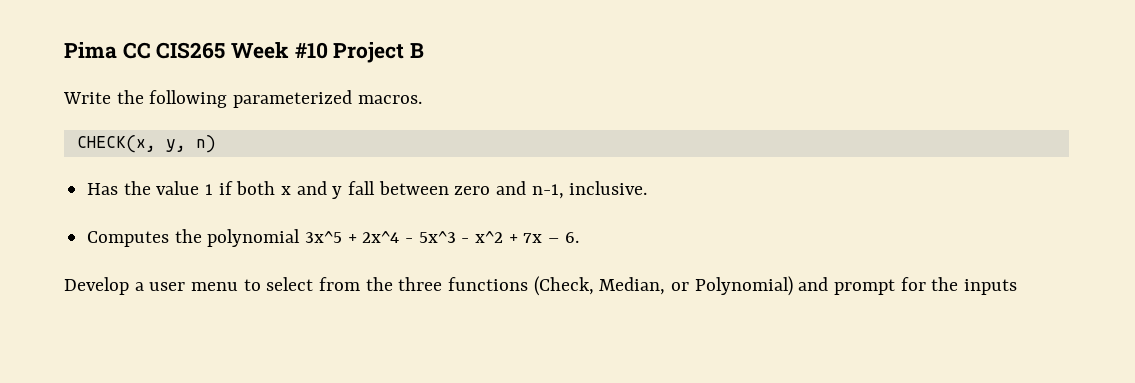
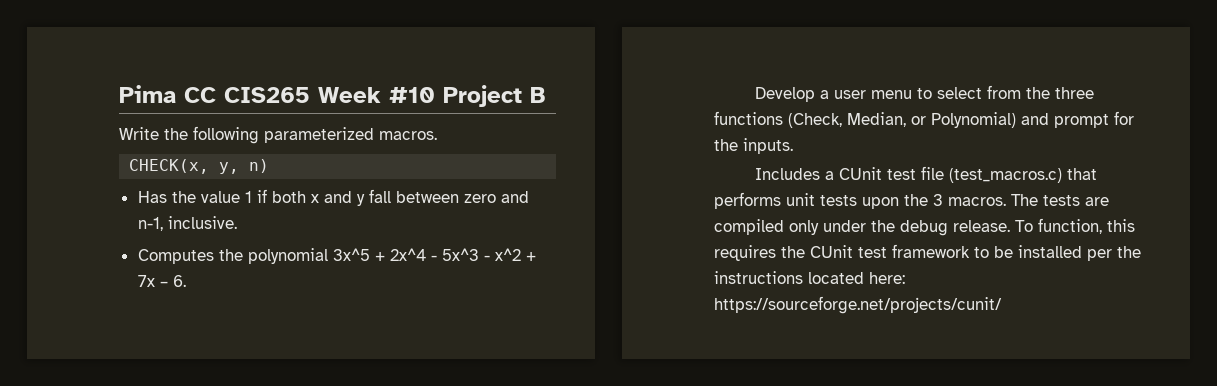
- Develop a user menu to select from the three functions (Check, Median, or Polynomial) and prompt for the inputs
+ Develop a user menu to select from the three functions (Check, Median, or Polynomial) and prompt for the inputs.
+ Includes a CUnit test file (test_macros.c) that performs unit tests upon the 3 macros. The tests are compiled only under the debug release. To function, this requires the CUnit test framework to be installed per the instructions located here: https://sourceforge.net/projects/cunit/

